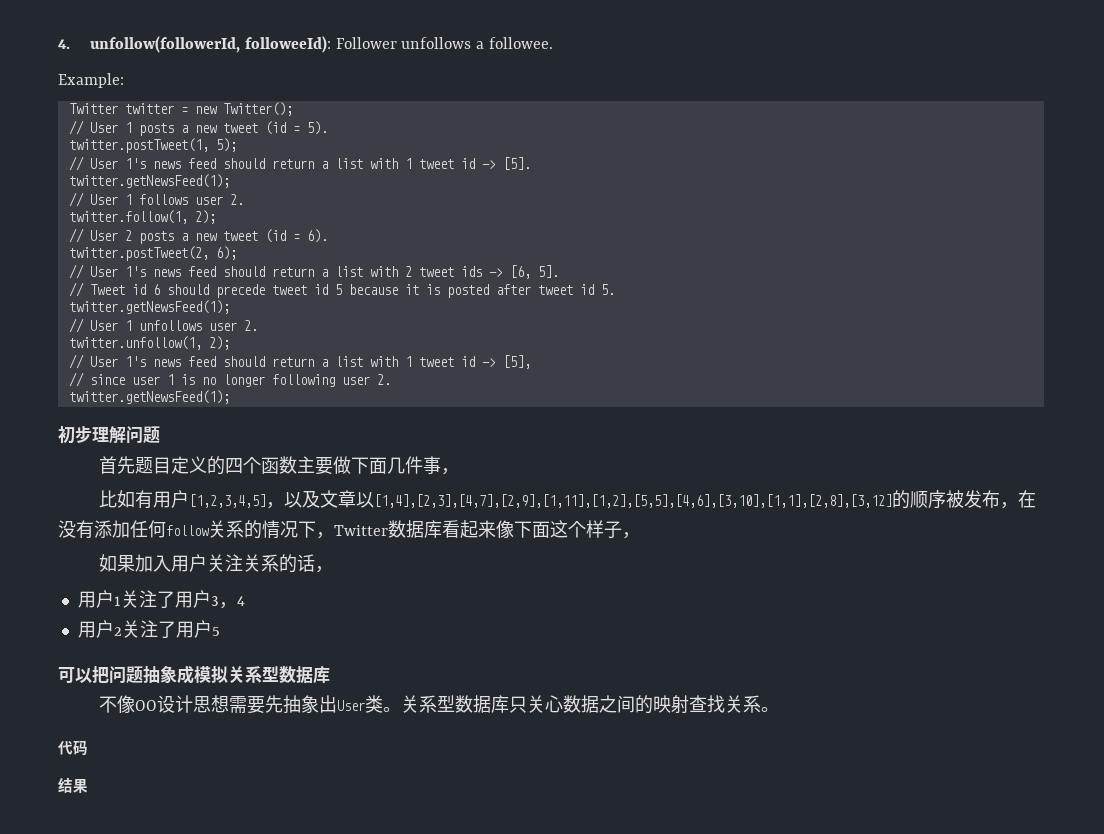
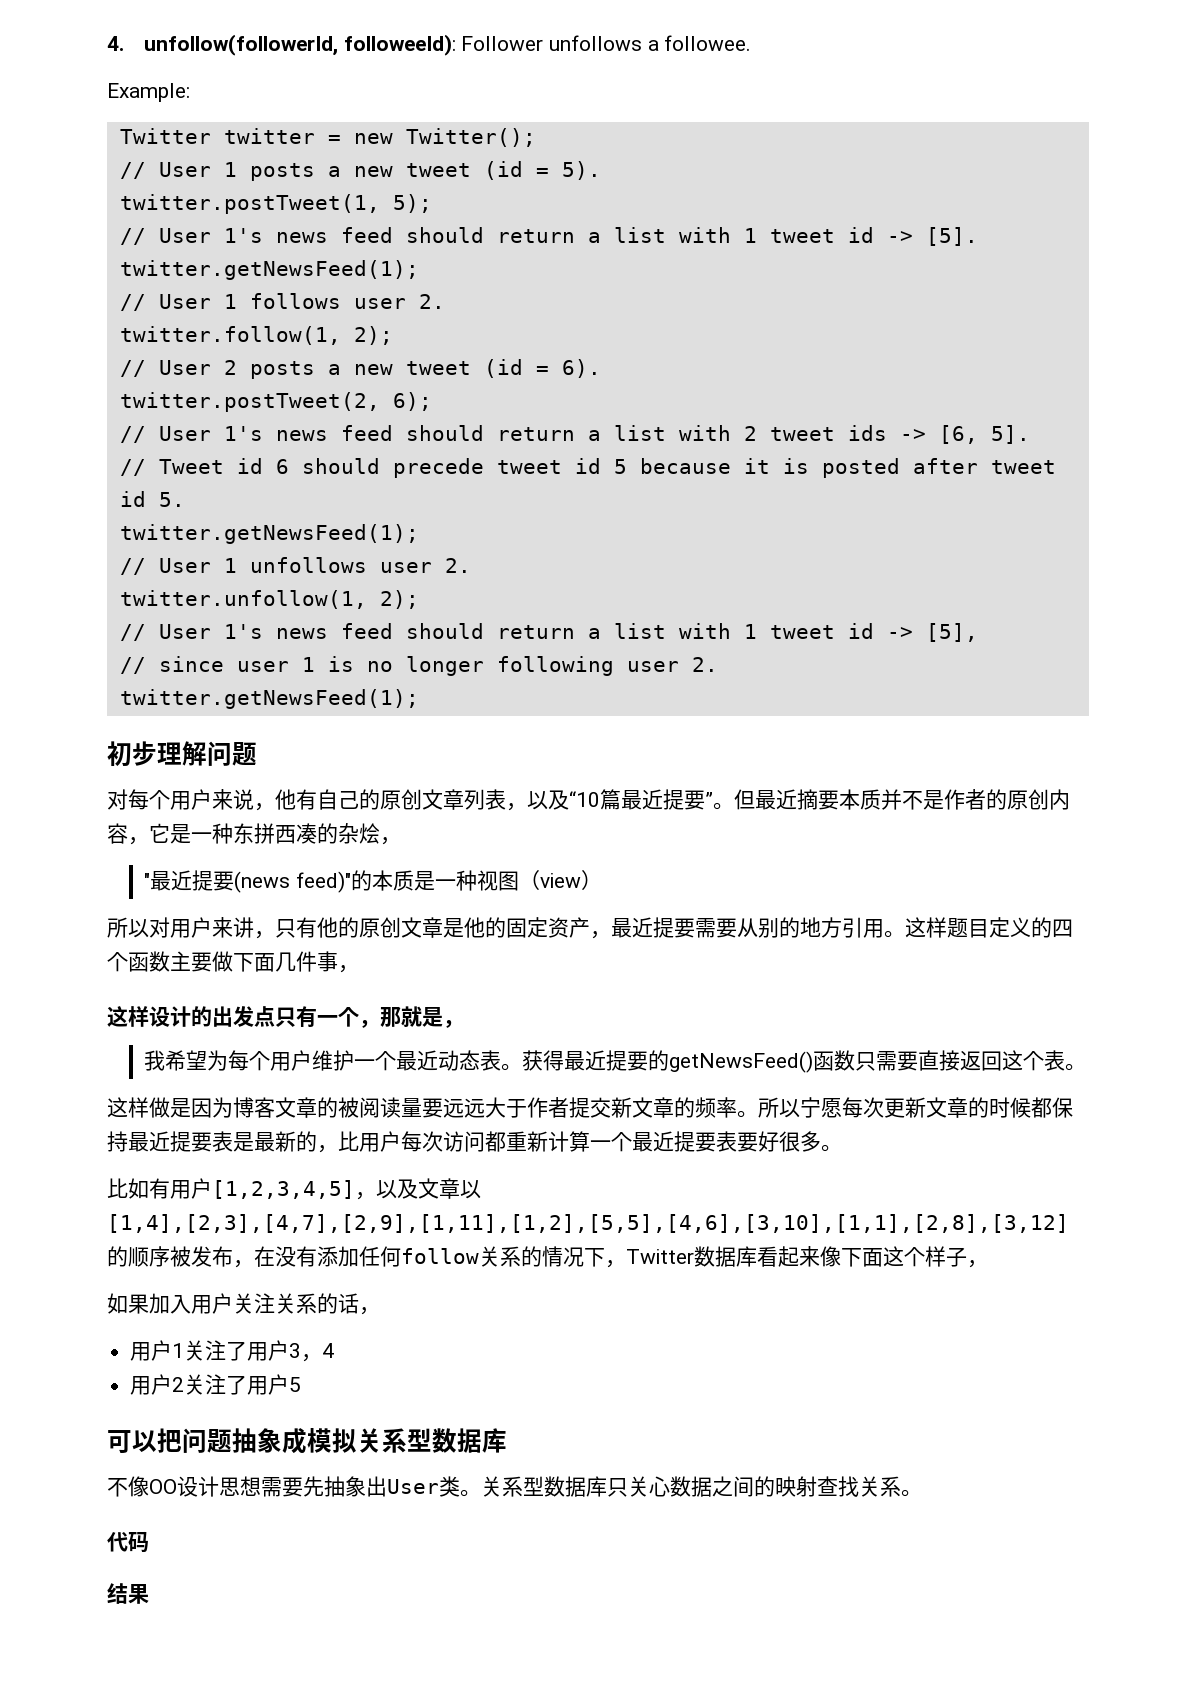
- 首先题目定义的四个函数主要做下面几件事，
+ 对每个用户来说，他有自己的原创文章列表，以及“10篇最近提要”。但最近摘要本质并不是作者的原创内容，它是一种东拼西凑的杂烩，
+ "最近提要(news feed)"的本质是一种视图（view）
+ 所以对用户来讲，只有他的原创文章是他的固定资产，最近提要需要从别的地方引用。这样题目定义的四个函数主要做下面几件事，
+ 这样设计的出发点只有一个，那就是，
+ 我希望为每个用户维护一个最近动态表。获得最近提要的getNewsFeed()函数只需要直接返回这个表。
+ 这样做是因为博客文章的被阅读量要远远大于作者提交新文章的频率。所以宁愿每次更新文章的时候都保持最近提要表是最新的，比用户每次访问都重新计算一个最近提要表要好很多。

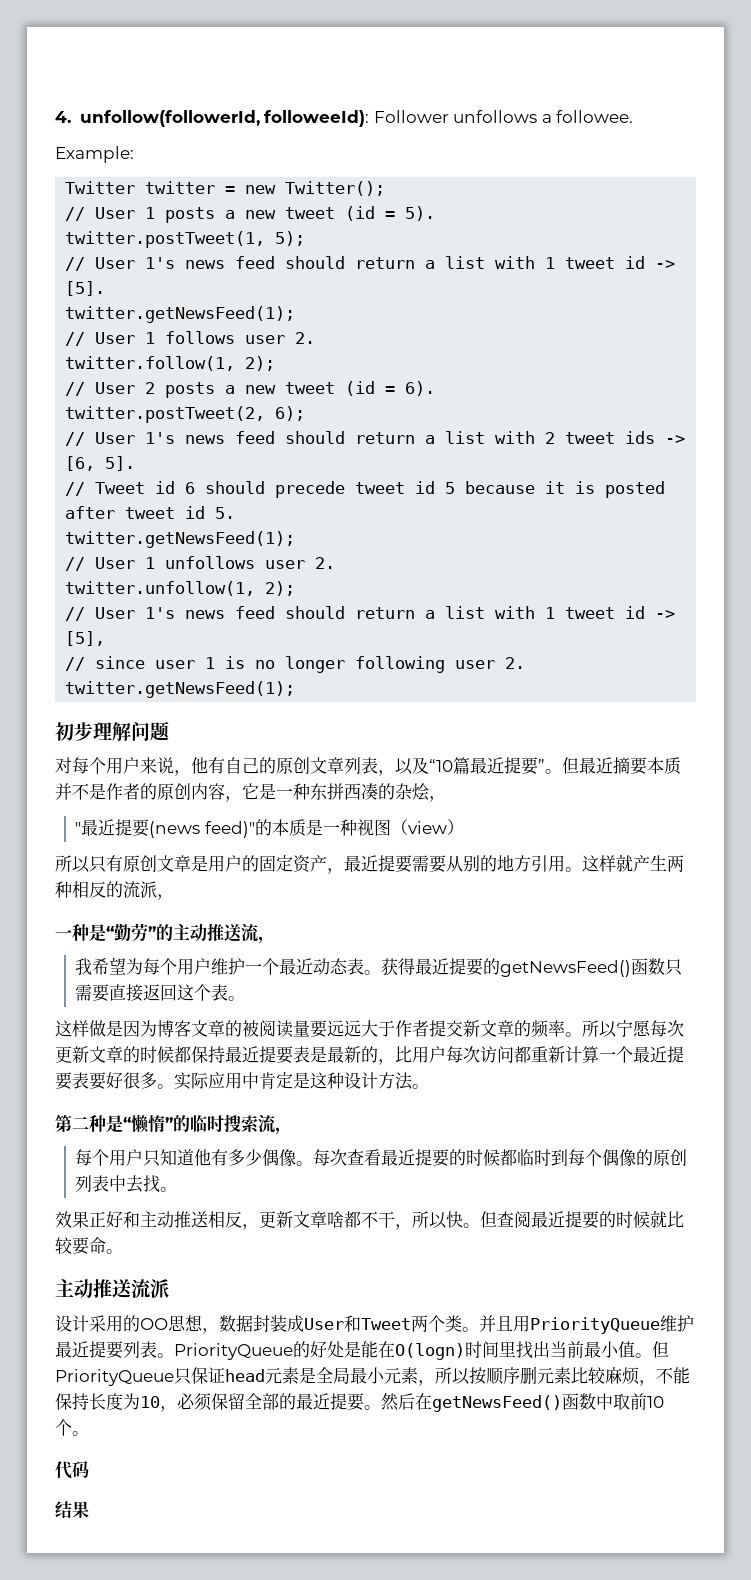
- 所以对用户来讲，只有他的原创文章是他的固定资产，最近提要需要从别的地方引用。
+ 所以只有原创文章是用户的固定资产，最近提要需要从别的地方引用。
- 这样题目定义的四个函数主要做下面几件事，
- 这样设计的出发点只有一个，那就是，
+ 这样就产生两种相反的流派，
+ 一种是“勤劳”的主动推送流，
- 所以宁愿每次更新文章的时候都保持最近提要表是最新的，比用户每次访问都重新计算一个最近提要表要好很多。
- 比如有用户[1,2,3,4,5]，以及文章以[1,4],[2,3],[4,7],[2,9],[1,11],[1,2],[5,5],[4,6],[3,10],[1,1],[2,8],[3,12]的顺序被发布，在没有添加任何follow关系的情况下，Twitter数据库看起来像下面这个样子，
- 如果加入用户关注关系的话，
- 用户1关注了用户3，4
- 用户2关注了用户5
- 可以把问题抽象成模拟关系型数据库
- 不像OO设计思想需要先抽象出User类。关系型数据库只关心数据之间的映射查找关系。
+ 所以宁愿每次更新文章的时候都保持最近提要表是最新的，比用户每次访问都重新计算一个最近提要表要好很多。实际应用中肯定是这种设计方法。
+ 第二种是“懒惰”的临时搜索流，
+ 每个用户只知道他有多少偶像。每次查看最近提要的时候都临时到每个偶像的原创列表中去找。
+ 效果正好和主动推送相反，更新文章啥都不干，所以快。但查阅最近提要的时候就比较要命。
+ 主动推送流派
+ 设计采用的OO思想，数据封装成User和Tweet两个类。并且用PriorityQueue维护最近提要列表。PriorityQueue的好处是能在O(logn)时间里找出当前最小值。但PriorityQueue只保证head元素是全局最小元素，所以按顺序删元素比较麻烦，不能保持长度为10，必须保留全部的最近提要。然后在getNewsFeed()函数中取前10个。

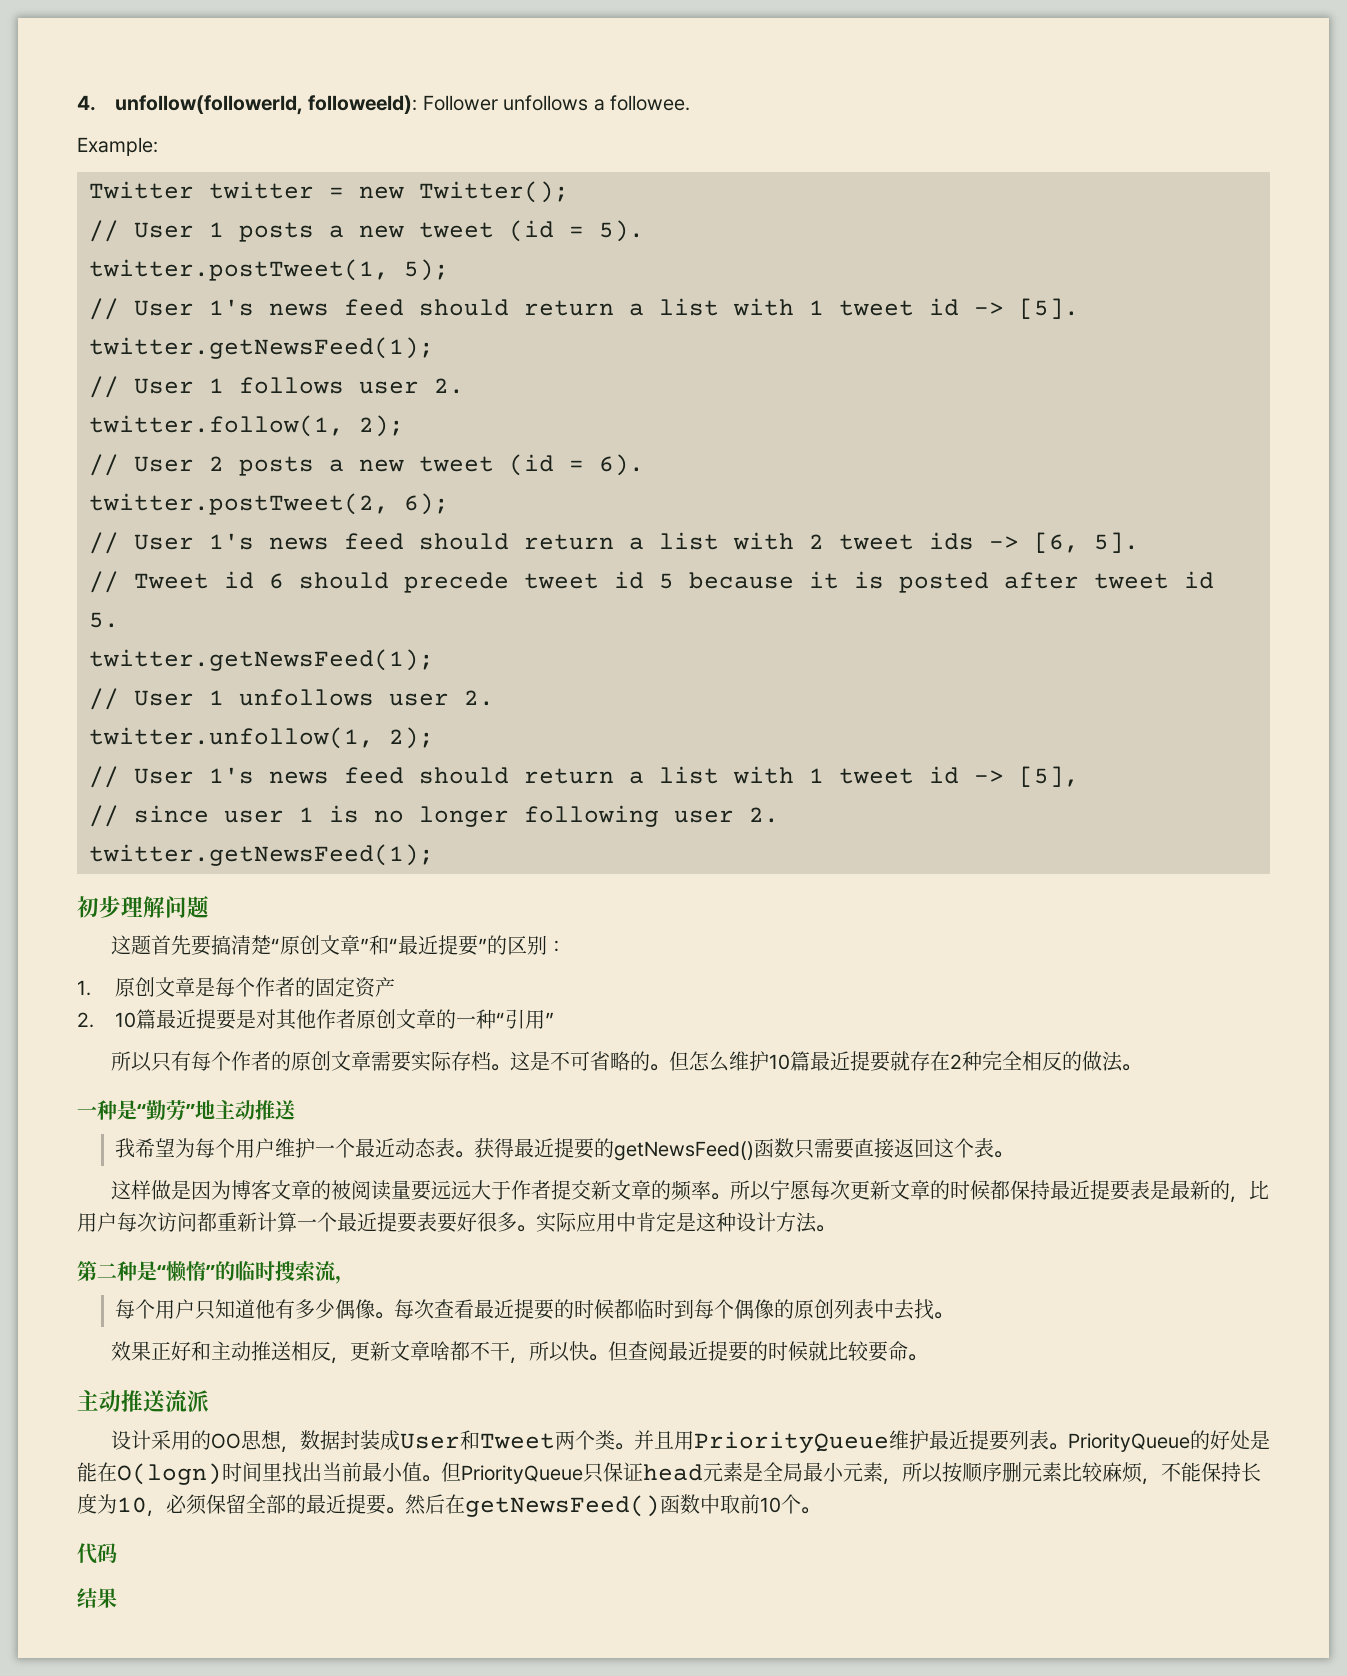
- 对每个用户来说，他有自己的原创文章列表，以及“10篇最近提要”。但最近摘要本质并不是作者的原创内容，它是一种东拼西凑的杂烩，
- "最近提要(news feed)"的本质是一种视图（view）
- 所以只有原创文章是用户的固定资产，最近提要需要从别的地方引用。这样就产生两种相反的流派，
+ 这题首先要搞清楚“原创文章”和“最近提要”的区别：
+ 1.原创文章是每个作者的固定资产
+ 2. 10篇最近提要是对其他作者原创文章的一种“引用”
+ 所以只有每个作者的原创文章需要实际存档。这是不可省略的。但怎么维护10篇最近提要就存在2种完全相反的做法。
- 一种是“勤劳”的主动推送流，
+ 一种是“勤劳”地主动推送

